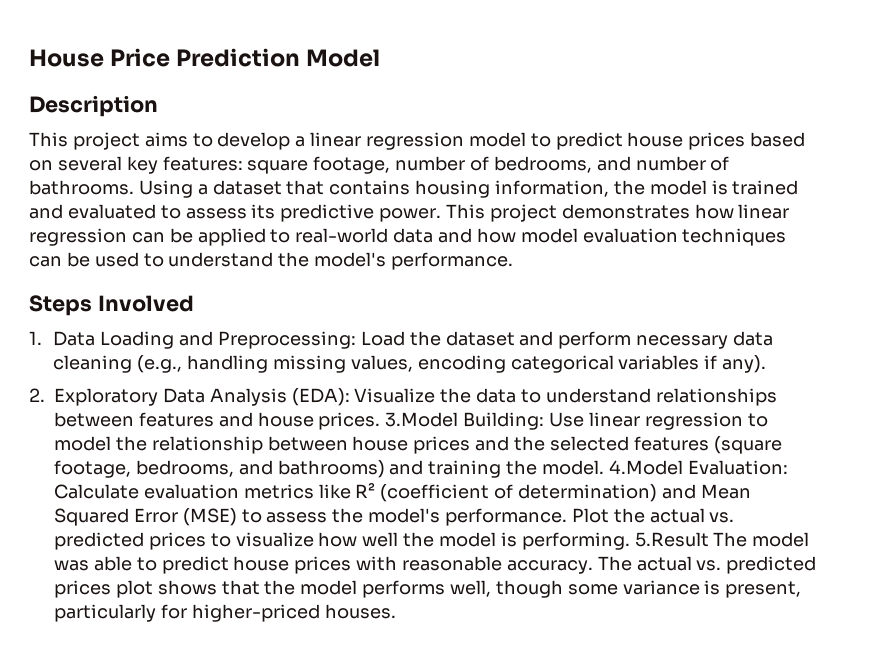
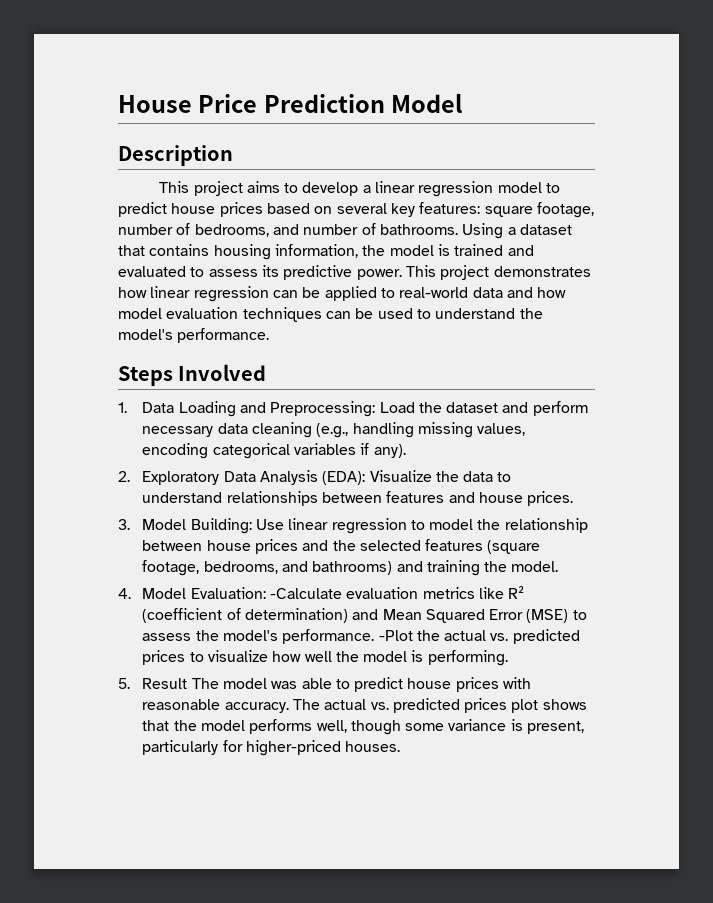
- 2. Exploratory Data Analysis (EDA): Visualize the data to understand relationships between features and house prices. 3.Model Building: Use linear regression to model the relationship between house prices and the selected features (square footage, bedrooms, and bathrooms) and training the model. 4.Model Evaluation: Calculate evaluation metrics like R² (coefficient of determination) and Mean Squared Error (MSE) to assess the model's performance.
+ 2. Exploratory Data Analysis (EDA): Visualize the data to understand relationships between features and house prices.
+ 3. Model Building: Use linear regression to model the relationship between house prices and the selected features (square footage, bedrooms, and bathrooms) and training the model.
+ 4. Model Evaluation: -Calculate evaluation metrics like R² (coefficient of determination) and Mean Squared Error (MSE) to assess the model's performance.
- Plot the actual vs. predicted prices to visualize how well the model is performing. 5.Result The model was able to predict house prices with reasonable accuracy.
+ -Plot the actual vs. predicted prices to visualize how well the model is performing.
+ 5. Result The model was able to predict house prices with reasonable accuracy.

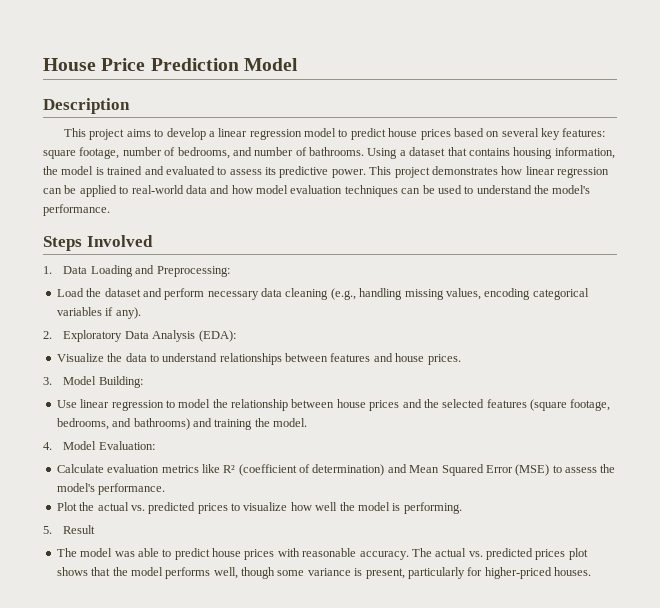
- 1. Data Loading and Preprocessing: Load the dataset and perform necessary data cleaning (e.g., handling missing values, encoding categorical variables if any).
+ 1. Data Loading and Preprocessing:
+ Load the dataset and perform necessary data cleaning (e.g., handling missing values, encoding categorical variables if any).
- 2. Exploratory Data Analysis (EDA): Visualize the data to understand relationships between features and house prices.
+ 2. Exploratory Data Analysis (EDA):
+ Visualize the data to understand relationships between features and house prices.
- 3. Model Building: Use linear regression to model the relationship between house prices and the selected features (square footage, bedrooms, and bathrooms) and training the model.
+ 3. Model Building:
+ Use linear regression to model the relationship between house prices and the selected features (square footage, bedrooms, and bathrooms) and training the model.
- 4. Model Evaluation: -Calculate evaluation metrics like R² (coefficient of determination) and Mean Squared Error (MSE) to assess the model's performance. -Plot the actual vs. predicted prices to visualize how well the model is performing.
+ 4. Model Evaluation:
+ Calculate evaluation metrics like R² (coefficient of determination) and Mean Squared Error (MSE) to assess the model's performance.
+ Plot the actual vs. predicted prices to visualize how well the model is performing.
- 5. Result The model was able to predict house prices with reasonable accuracy.
+ 5. Result
+ The model was able to predict house prices with reasonable accuracy.

